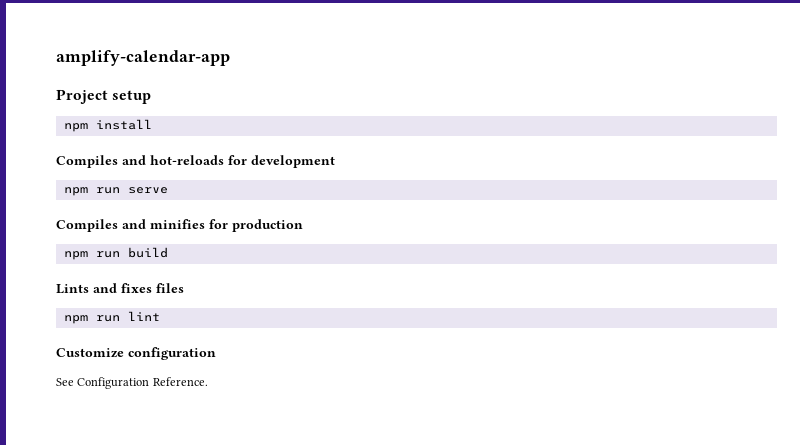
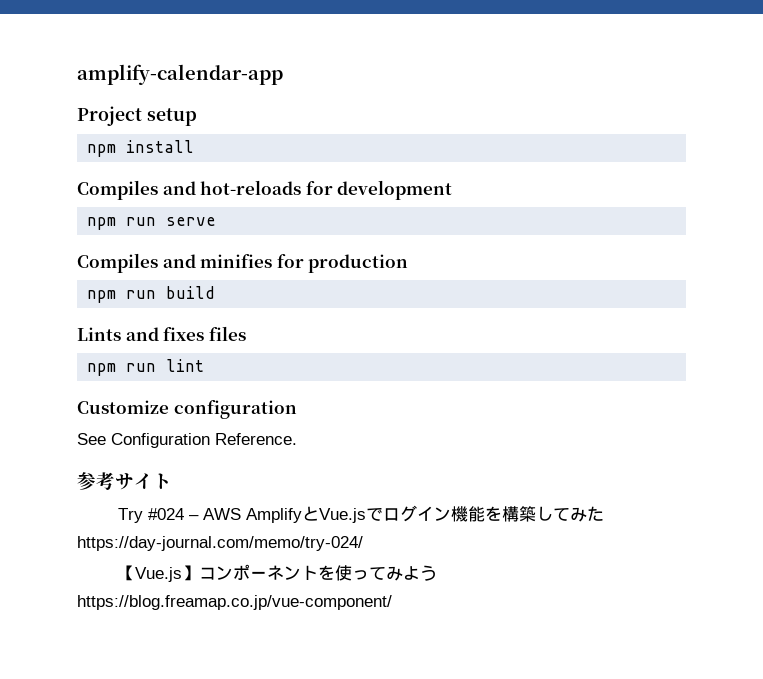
+ 参考サイト
+ Try #024 – AWS AmplifyとVue.jsでログイン機能を構築してみたhttps://day-journal.com/memo/try-024/
+ 【Vue.js】コンポーネントを使ってみようhttps://blog.freamap.co.jp/vue-component/

